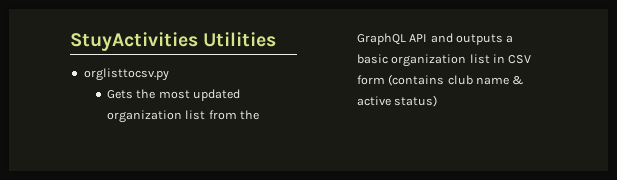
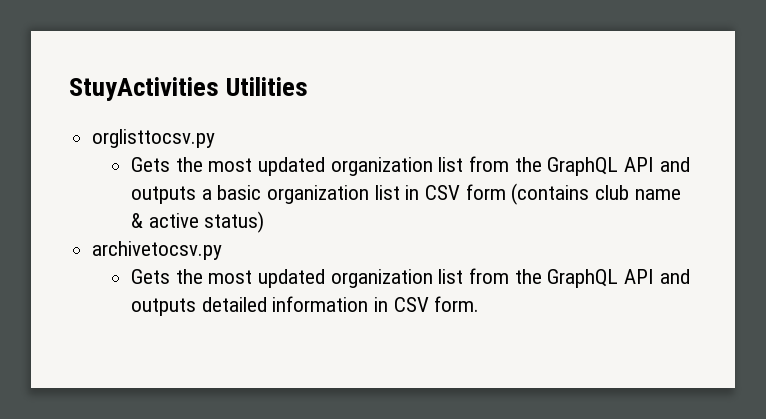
+ archivetocsv.py
+ Gets the most updated organization list from the GraphQL API and outputs detailed information in CSV form.

